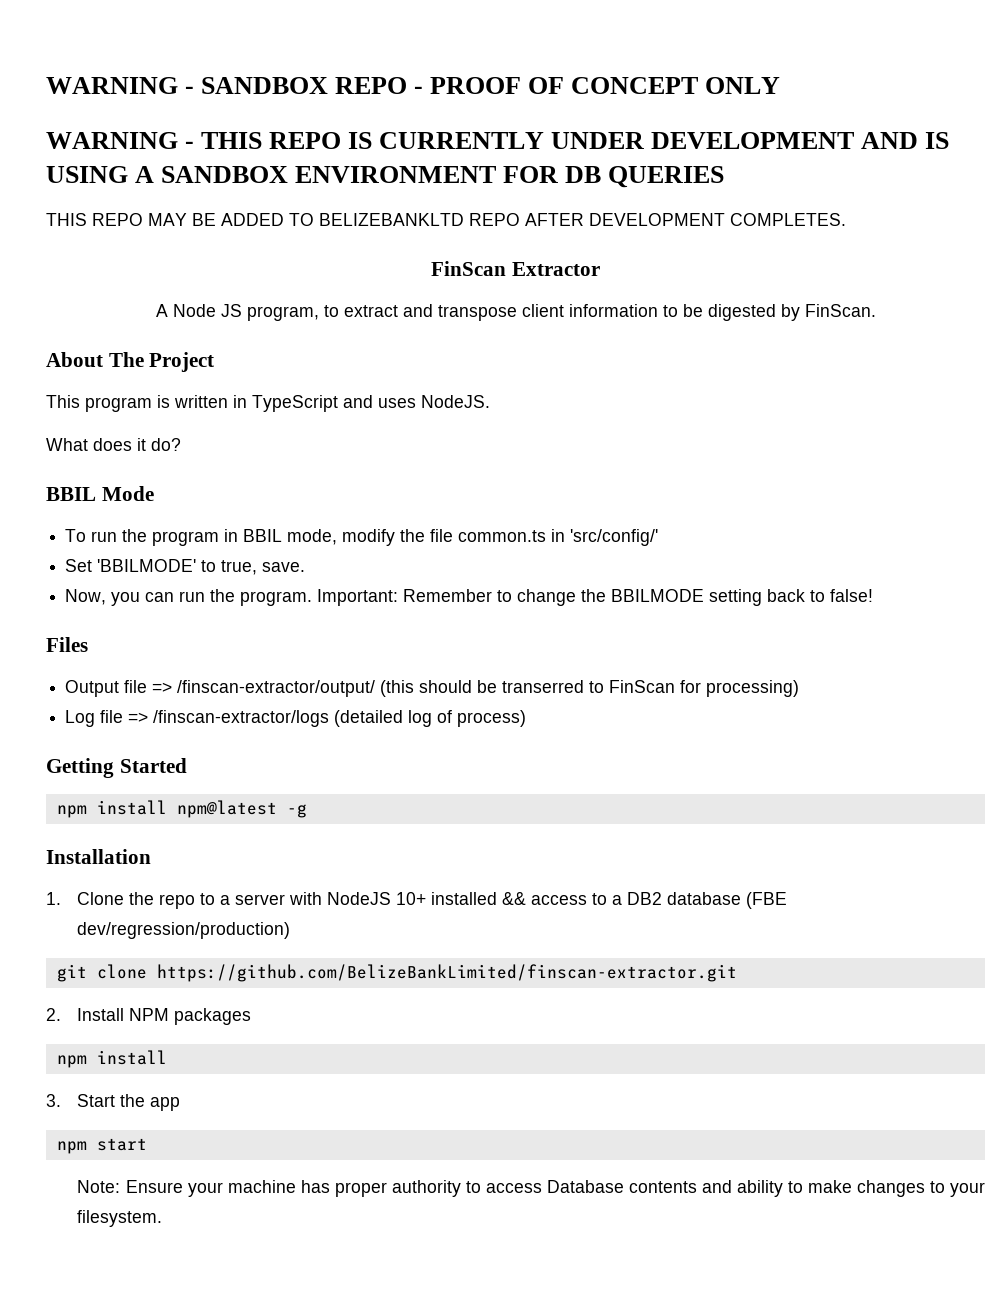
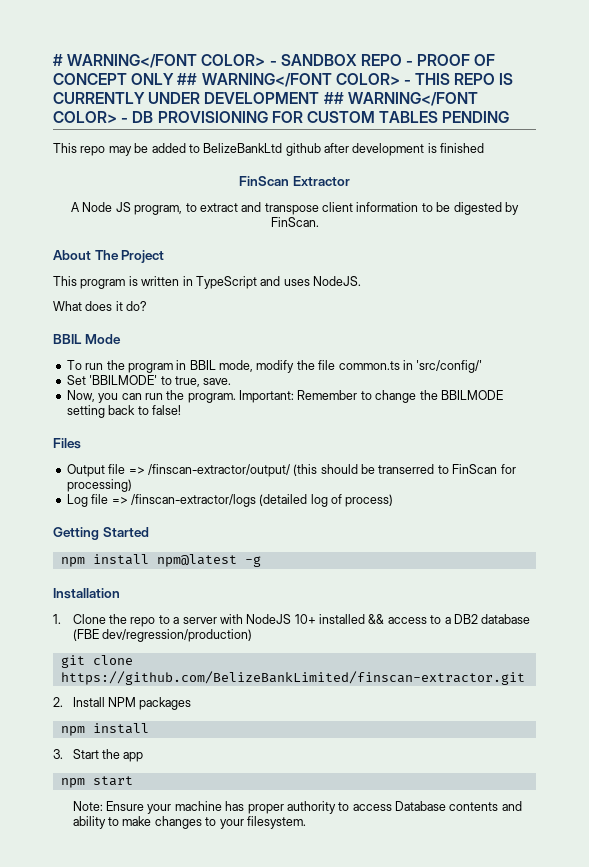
- WARNING - SANDBOX REPO - PROOF OF CONCEPT ONLY
- WARNING - THIS REPO IS CURRENTLY UNDER DEVELOPMENT AND IS USING A SANDBOX ENVIRONMENT FOR DB QUERIES
- THIS REPO MAY BE ADDED TO BELIZEBANKLTD REPO AFTER DEVELOPMENT COMPLETES.
+ # WARNING</FONT COLOR> - SANDBOX REPO - PROOF OF CONCEPT ONLY ## WARNING</FONT COLOR> - THIS REPO IS CURRENTLY UNDER DEVELOPMENT ## WARNING</FONT COLOR> - DB PROVISIONING FOR CUSTOM TABLES PENDING
+ This repo may be added to BelizeBankLtd github after development is finished

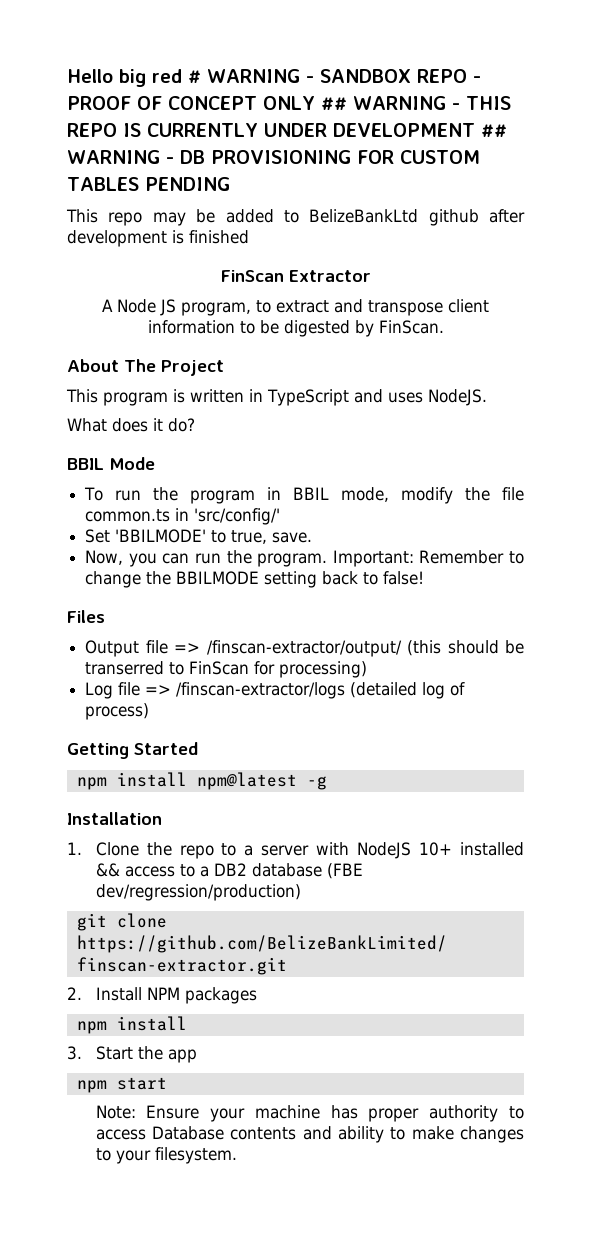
- # WARNING</FONT COLOR> - SANDBOX REPO - PROOF OF CONCEPT ONLY ## WARNING</FONT COLOR> - THIS REPO IS CURRENTLY UNDER DEVELOPMENT ## WARNING</FONT COLOR> - DB PROVISIONING FOR CUSTOM TABLES PENDING
+ Hello big red # WARNING - SANDBOX REPO - PROOF OF CONCEPT ONLY ## WARNING - THIS REPO IS CURRENTLY UNDER DEVELOPMENT ## WARNING - DB PROVISIONING FOR CUSTOM TABLES PENDING

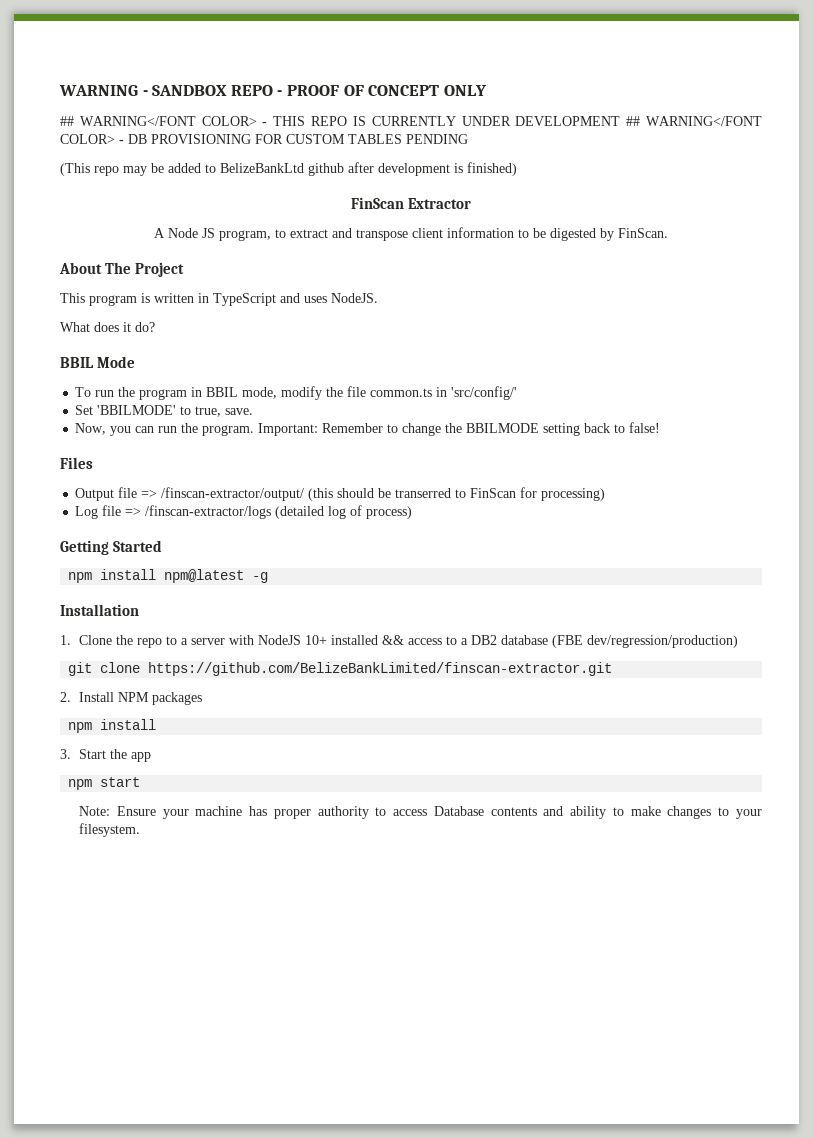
- Hello big red # WARNING - SANDBOX REPO - PROOF OF CONCEPT ONLY ## WARNING - THIS REPO IS CURRENTLY UNDER DEVELOPMENT ## WARNING - DB PROVISIONING FOR CUSTOM TABLES PENDING
+ WARNING - SANDBOX REPO - PROOF OF CONCEPT ONLY
+ ## WARNING</FONT COLOR> - THIS REPO IS CURRENTLY UNDER DEVELOPMENT ## WARNING</FONT COLOR> - DB PROVISIONING FOR CUSTOM TABLES PENDING
- This repo may be added to BelizeBankLtd github after development is finished
+ (This repo may be added to BelizeBankLtd github after development is finished)

